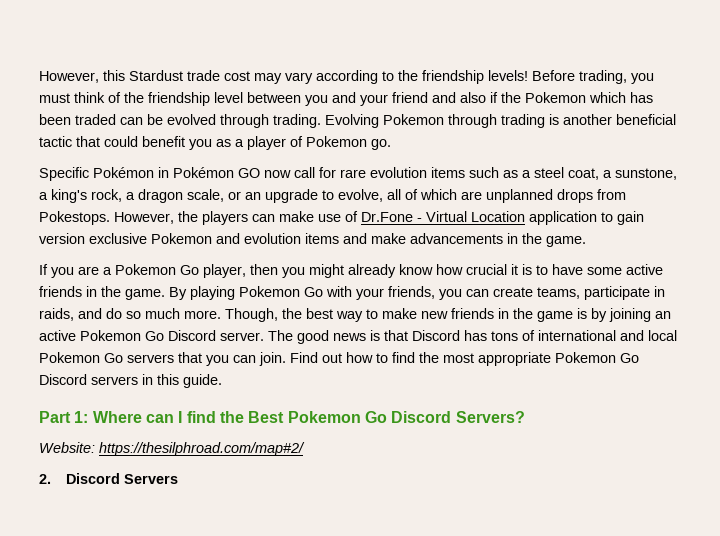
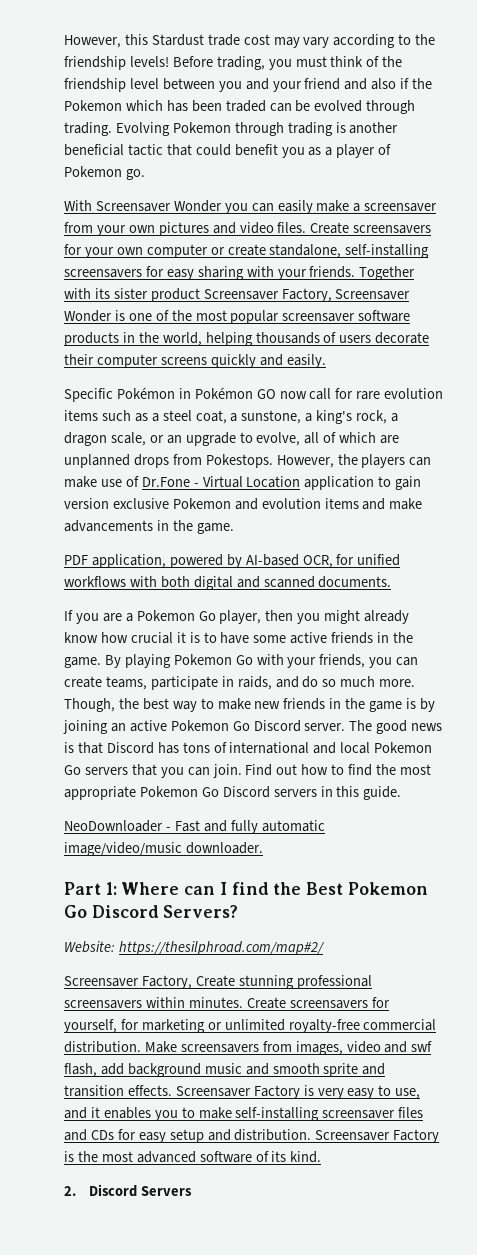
+ With Screensaver Wonder you can easily make a screensaver from your own pictures and video files. Create screensavers for your own computer or create standalone, self-installing screensavers for easy sharing with your friends. Together with its sister product Screensaver Factory, Screensaver Wonder is one of the most popular screensaver software products in the world, helping thousands of users decorate their computer screens quickly and easily.
+ PDF application, powered by AI-based OCR, for unified workflows with both digital and scanned documents.
+ NeoDownloader - Fast and fully automatic image/video/music downloader.
+ Screensaver Factory, Create stunning professional screensavers within minutes. Create screensavers for yourself, for marketing or unlimited royalty-free commercial distribution. Make screensavers from images, video and swf flash, add background music and smooth sprite and transition effects. Screensaver Factory is very easy to use, and it enables you to make self-installing screensaver files and CDs for easy setup and distribution. Screensaver Factory is the most advanced software of its kind.

